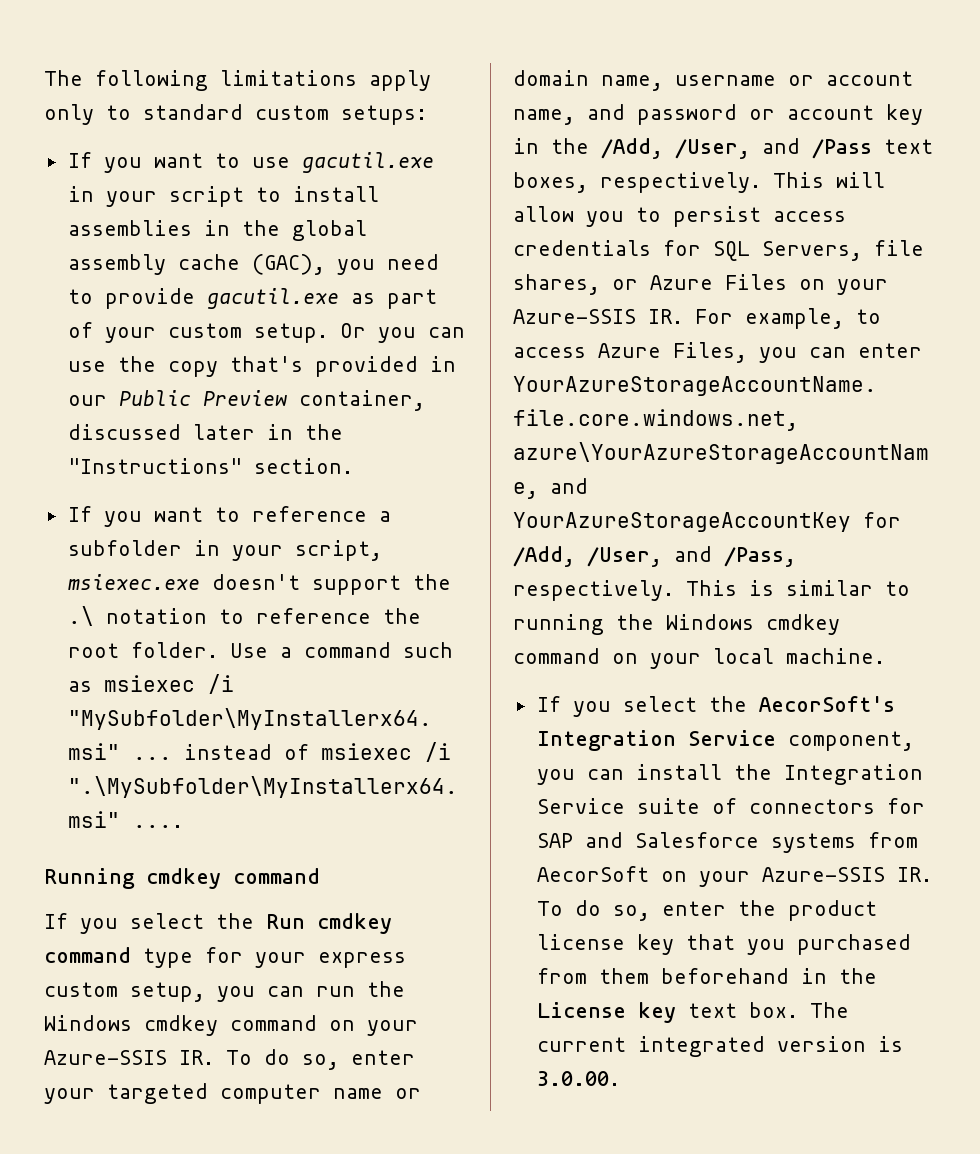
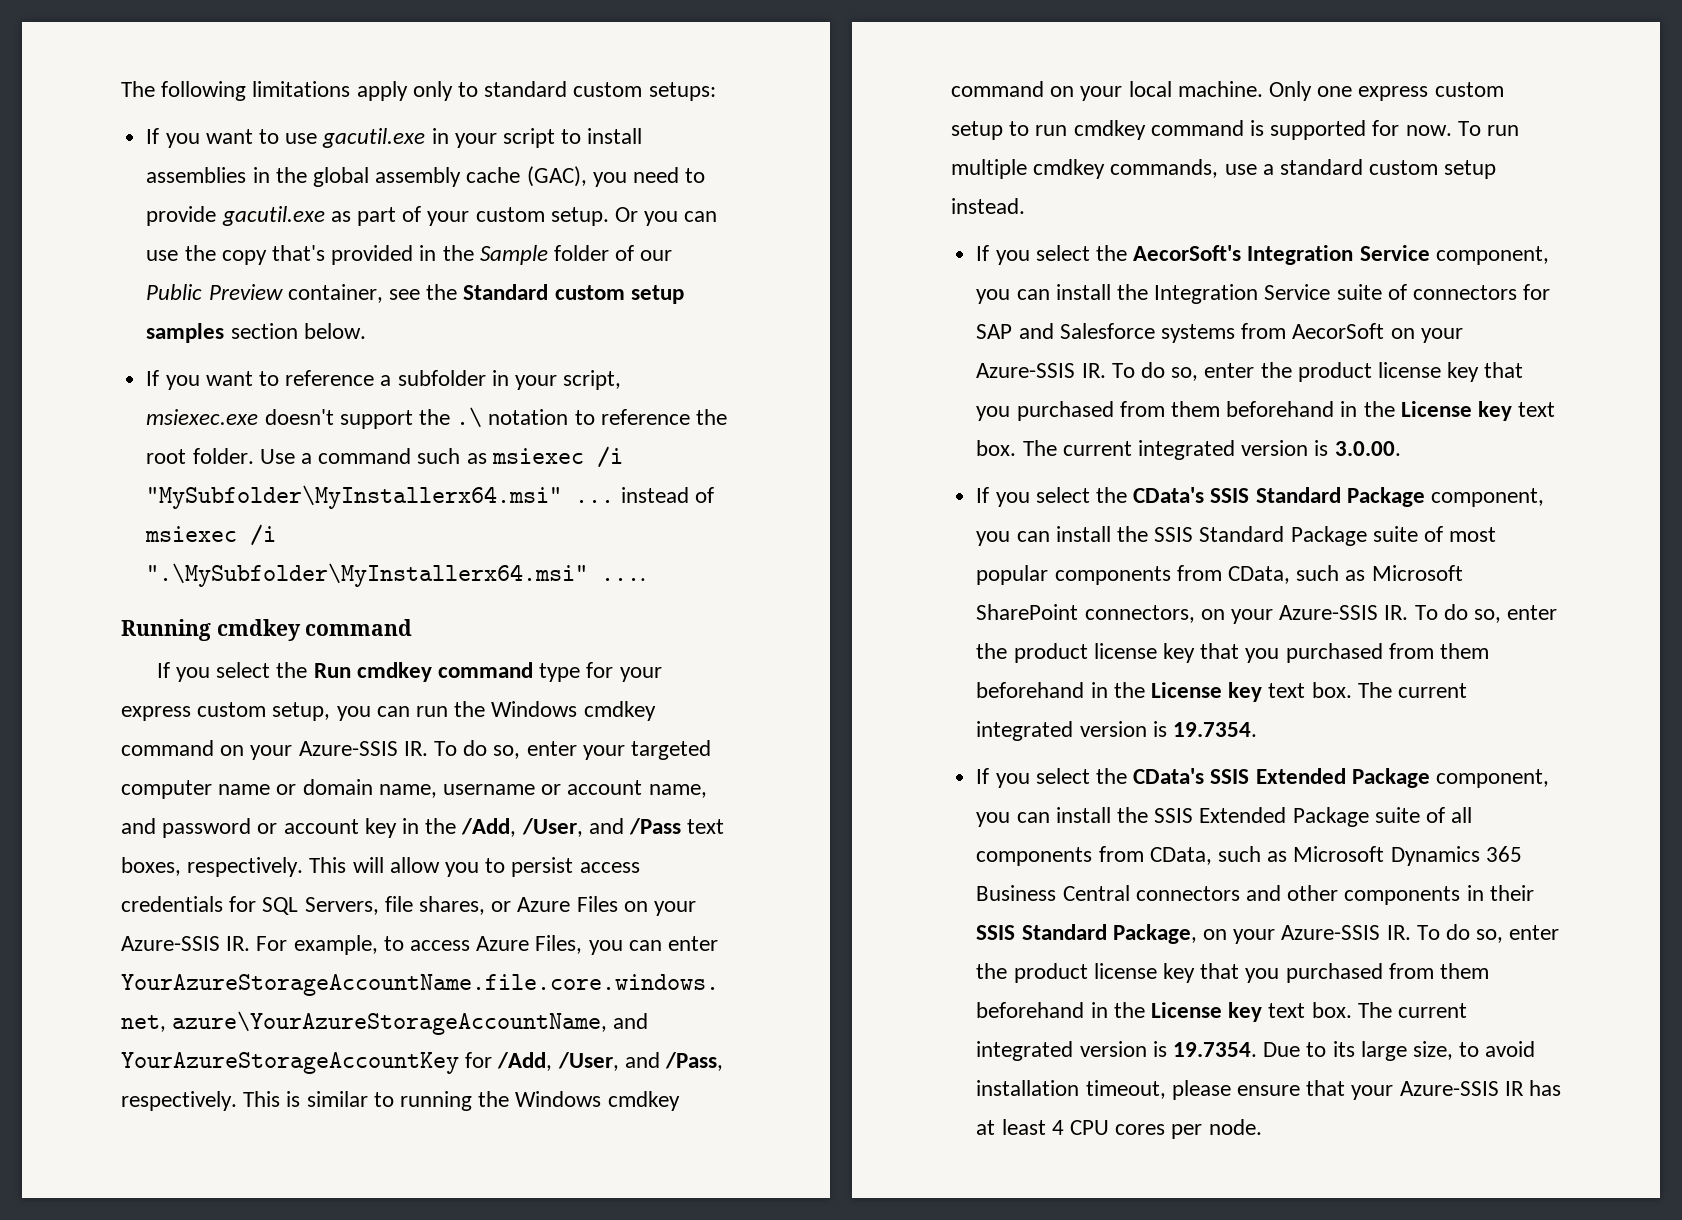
- Or you can use the copy that's provided in our Public Preview container, discussed later in the "Instructions" section.
+ Or you can use the copy that's provided in the Sample folder of our Public Preview container, see the Standard custom setup samples section below.
+ Only one express custom setup to run cmdkey command is supported for now. To run multiple cmdkey commands, use a standard custom setup instead.
+ If you select the CData's SSIS Standard Package component, you can install the SSIS Standard Package suite of most popular components from CData, such as Microsoft SharePoint connectors, on your Azure-SSIS IR. To do so, enter the product license key that you purchased from them beforehand in the License key text box. The current integrated version is 19.7354.
+ If you select the CData's SSIS Extended Package component, you can install the SSIS Extended Package suite of all components from CData, such as Microsoft Dynamics 365 Business Central connectors and other components in their SSIS Standard Package, on your Azure-SSIS IR. To do so, enter the product license key that you purchased from them beforehand in the License key text box. The current integrated version is 19.7354. Due to its large size, to avoid installation timeout, please ensure that your Azure-SSIS IR has at least 4 CPU cores per node.

